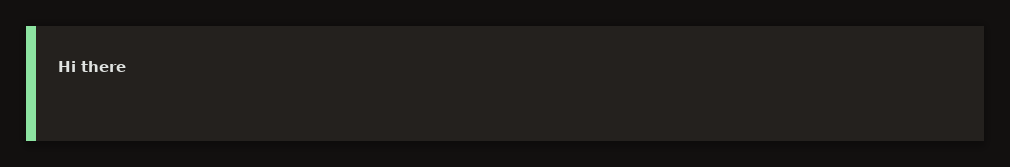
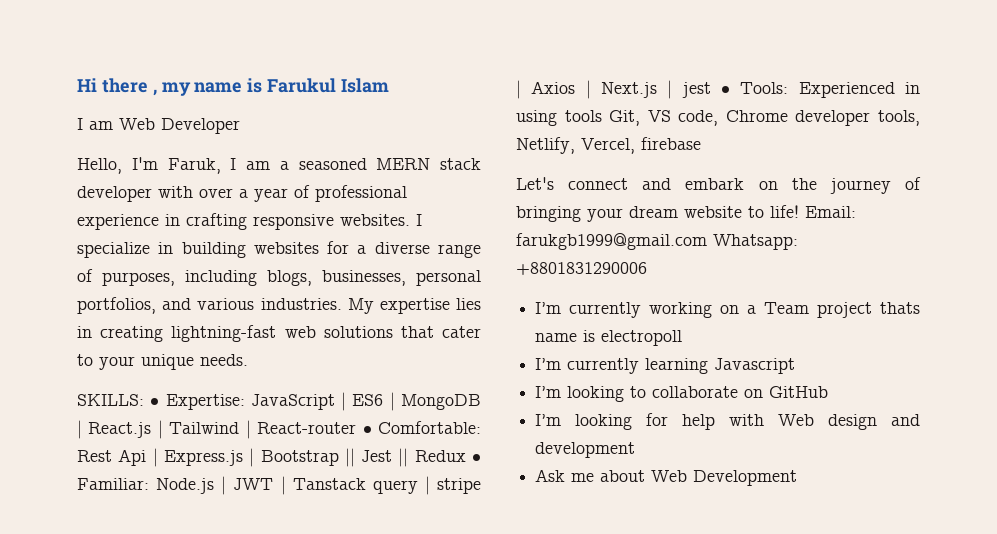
- Hi there
+ Hi there , my name is Farukul Islam
+ I am Web Developer
+ Hello, I'm Faruk, I am a seasoned MERN stack developer with over a year of professional experience in crafting responsive websites. I specialize in building websites for a diverse range of purposes, including blogs, businesses, personal portfolios, and various industries. My expertise lies in creating lightning-fast web solutions that cater to your unique needs.
+ SKILLS: • Expertise: JavaScript | ES6 | MongoDB | React.js | Tailwind | React-router • Comfortable: Rest Api | Express.js | Bootstrap || Jest || Redux • Familiar: Node.js | JWT | Tanstack query | stripe | Axios | Next.js | jest • Tools: Experienced in using tools Git, VS code, Chrome developer tools, Netlify, Vercel, firebase
+ Let's connect and embark on the journey of bringing your dream website to life! Email: farukgb1999@gmail.com Whatsapp: +8801831290006
+ I’m currently working on a Team project thats name is electropoll
+ I’m currently learning Javascript
+ I’m looking to collaborate on GitHub
+ I’m looking for help with Web design and development
+ Ask me about Web Development

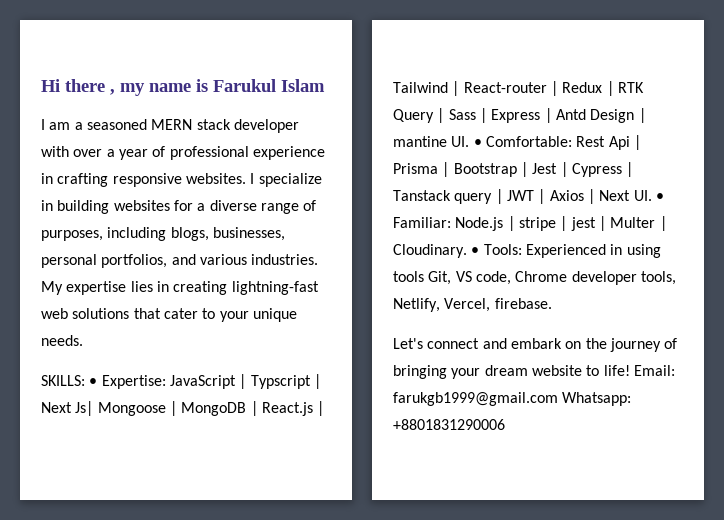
- I am Web Developer
- Hello, I'm Faruk, I am a seasoned MERN stack developer with over a year of professional experience in crafting responsive websites.
+ I am a seasoned MERN stack developer with over a year of professional experience in crafting responsive websites.
- SKILLS: • Expertise: JavaScript | ES6 | MongoDB | React.js | Tailwind | React-router • Comfortable: Rest Api | Express.js | Bootstrap || Jest || Redux • Familiar: Node.js | JWT | Tanstack query | stripe | Axios | Next.js | jest • Tools: Experienced in using tools Git, VS code, Chrome developer tools, Netlify, Vercel, firebase
+ SKILLS: • Expertise: JavaScript | Typscript | Next Js| Mongoose | MongoDB | React.js | Tailwind | React-router | Redux | RTK Query | Sass | Express | Antd Design | mantine UI. • Comfortable: Rest Api | Prisma | Bootstrap | Jest | Cypress | Tanstack query | JWT | Axios | Next UI. • Familiar: Node.js | stripe | jest | Multer | Cloudinary. • Tools: Experienced in using tools Git, VS code, Chrome developer tools, Netlify, Vercel, firebase.
- I’m currently working on a Team project thats name is electropoll
- I’m currently learning Javascript
- I’m looking to collaborate on GitHub
- I’m looking for help with Web design and development
- Ask me about Web Development

